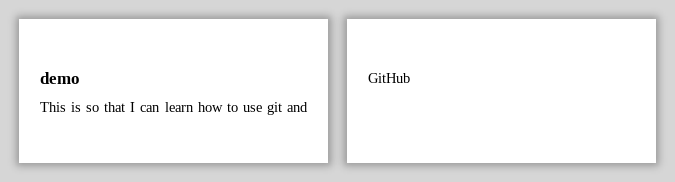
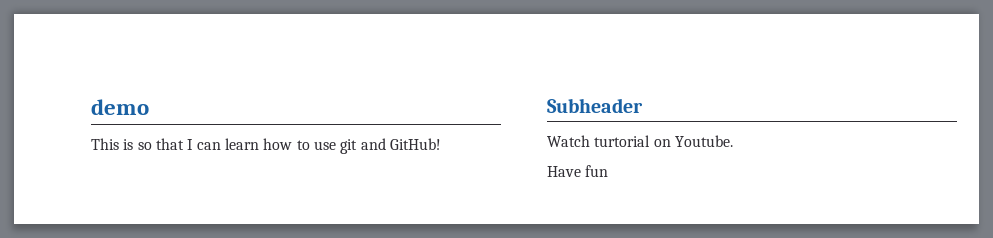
- This is so that I can learn how to use git and GitHub
+ This is so that I can learn how to use git and GitHub!
+ Subheader
+ Watch turtorial on Youtube.
+ Have fun

